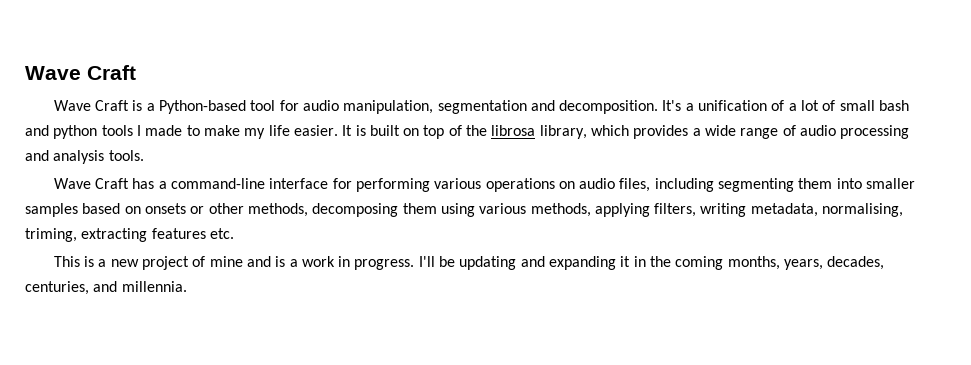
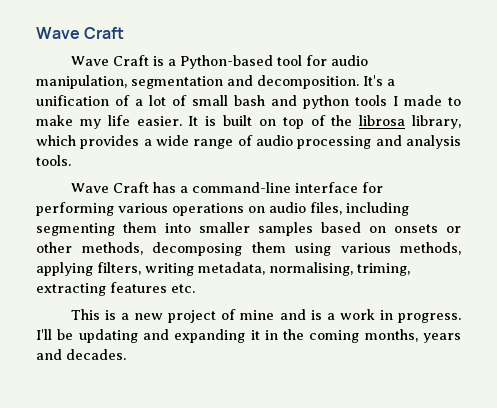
- I'll be updating and expanding it in the coming months, years, decades, centuries, and millennia.
+ I'll be updating and expanding it in the coming months, years and decades.

